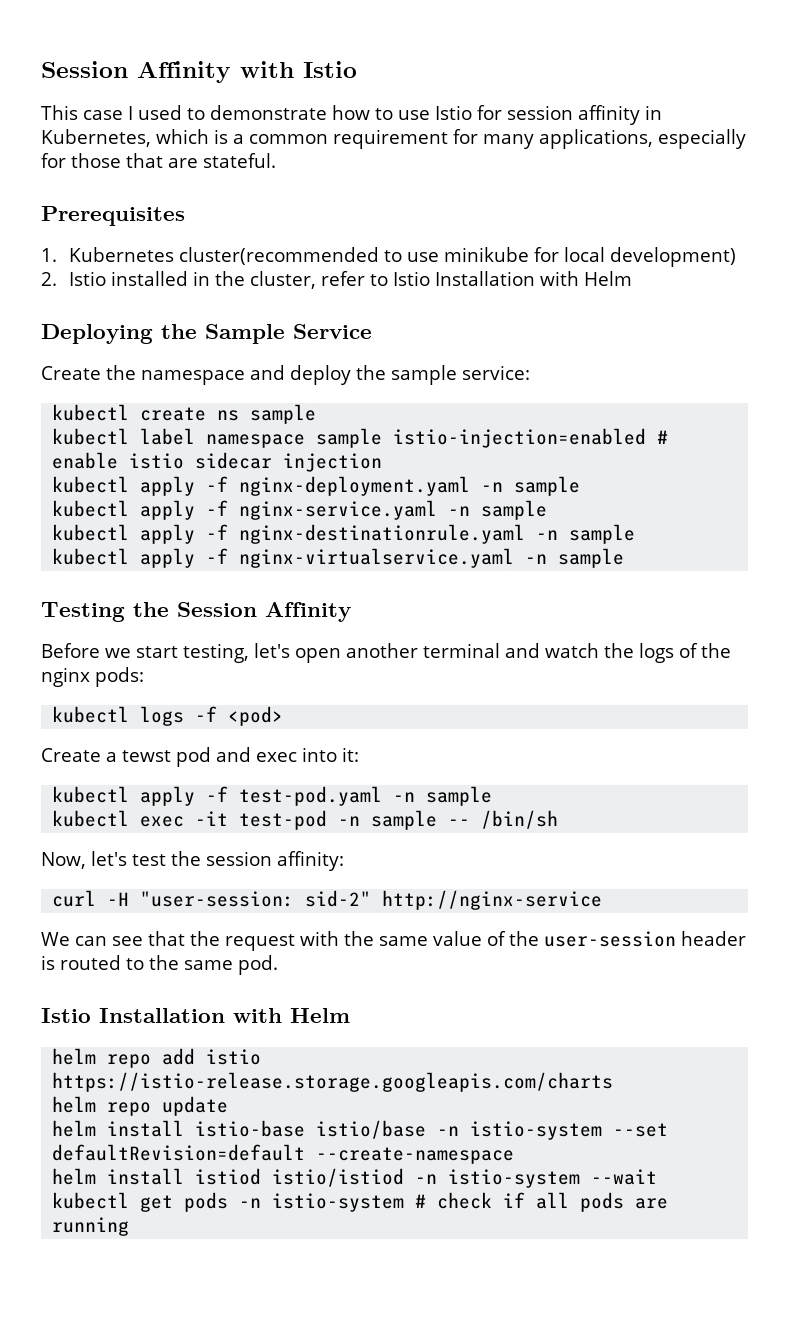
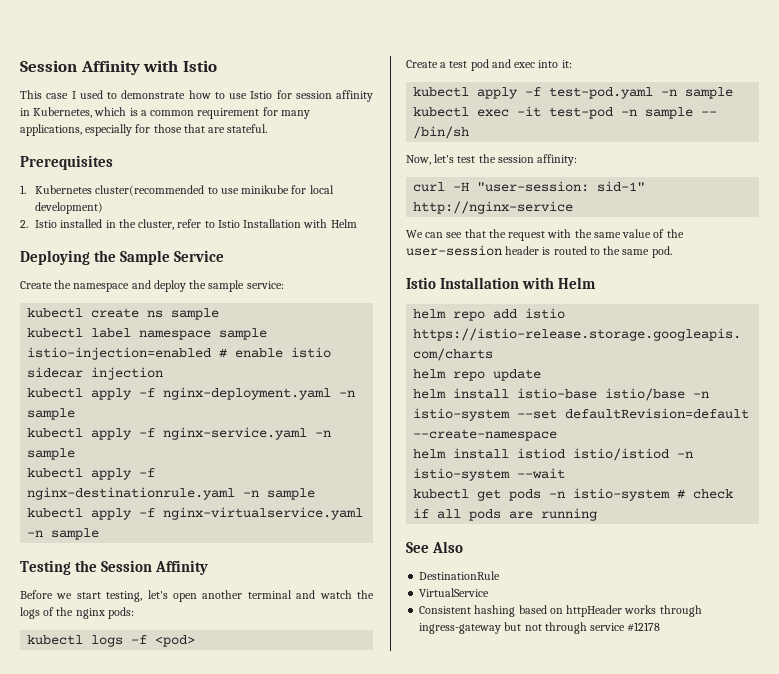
- Create a tewst pod and exec into it:
+ Create a test pod and exec into it:
- curl -H "user-session: sid-2" http://nginx-service
+ curl -H "user-session: sid-1" http://nginx-service
+ See Also
+ DestinationRule
+ VirtualService
+ Consistent hashing based on httpHeader works through ingress-gateway but not through service #12178

